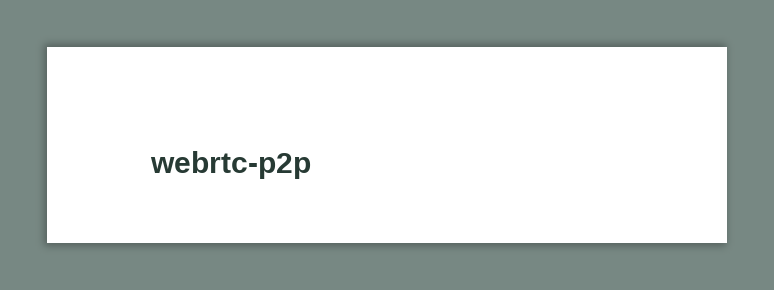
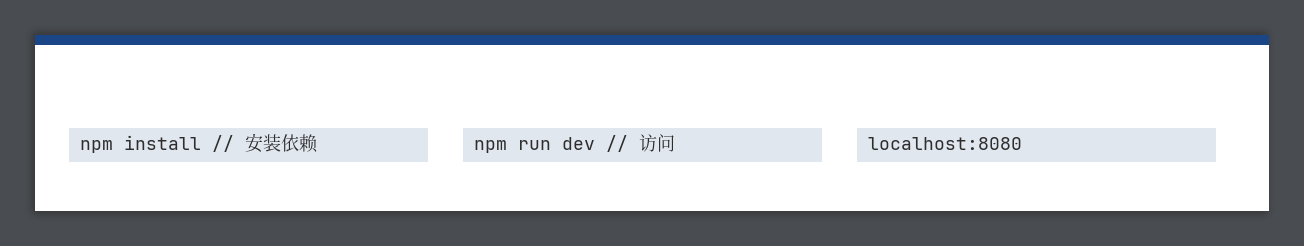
- webrtc-p2p
+ npm install // 安装依赖
+ npm run dev // 访问localhost:8080

